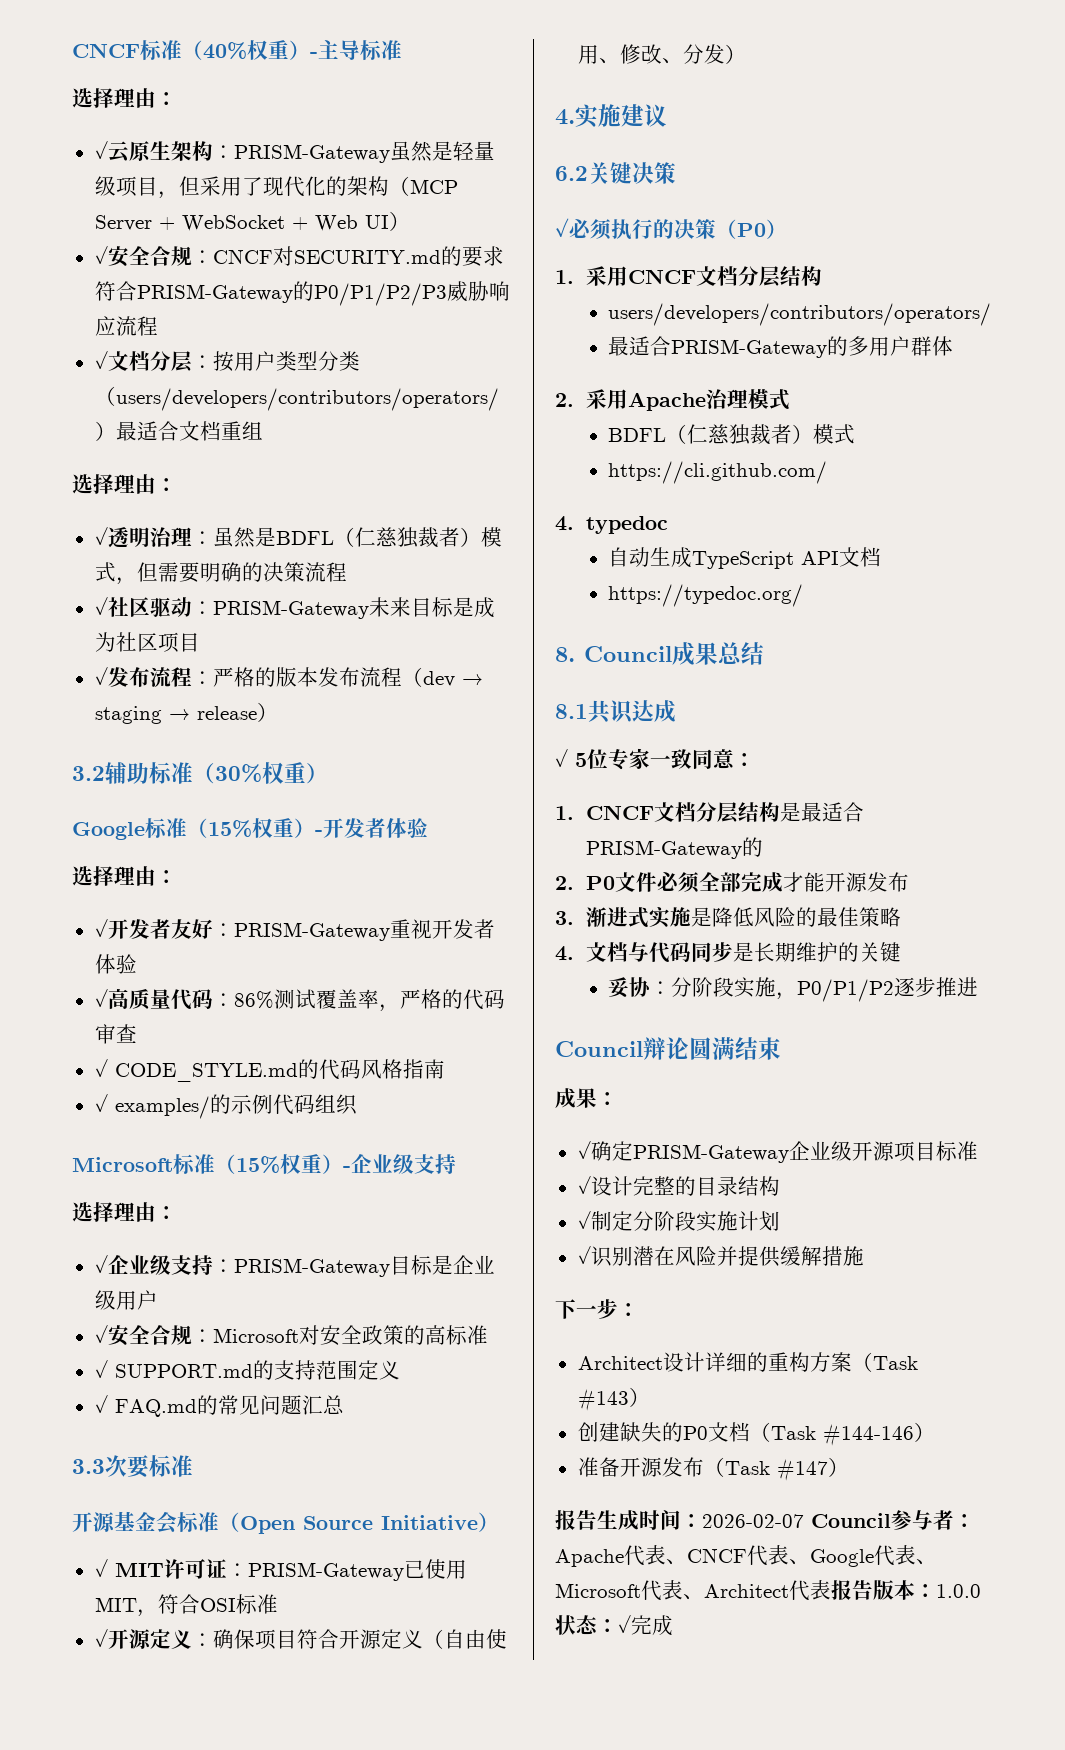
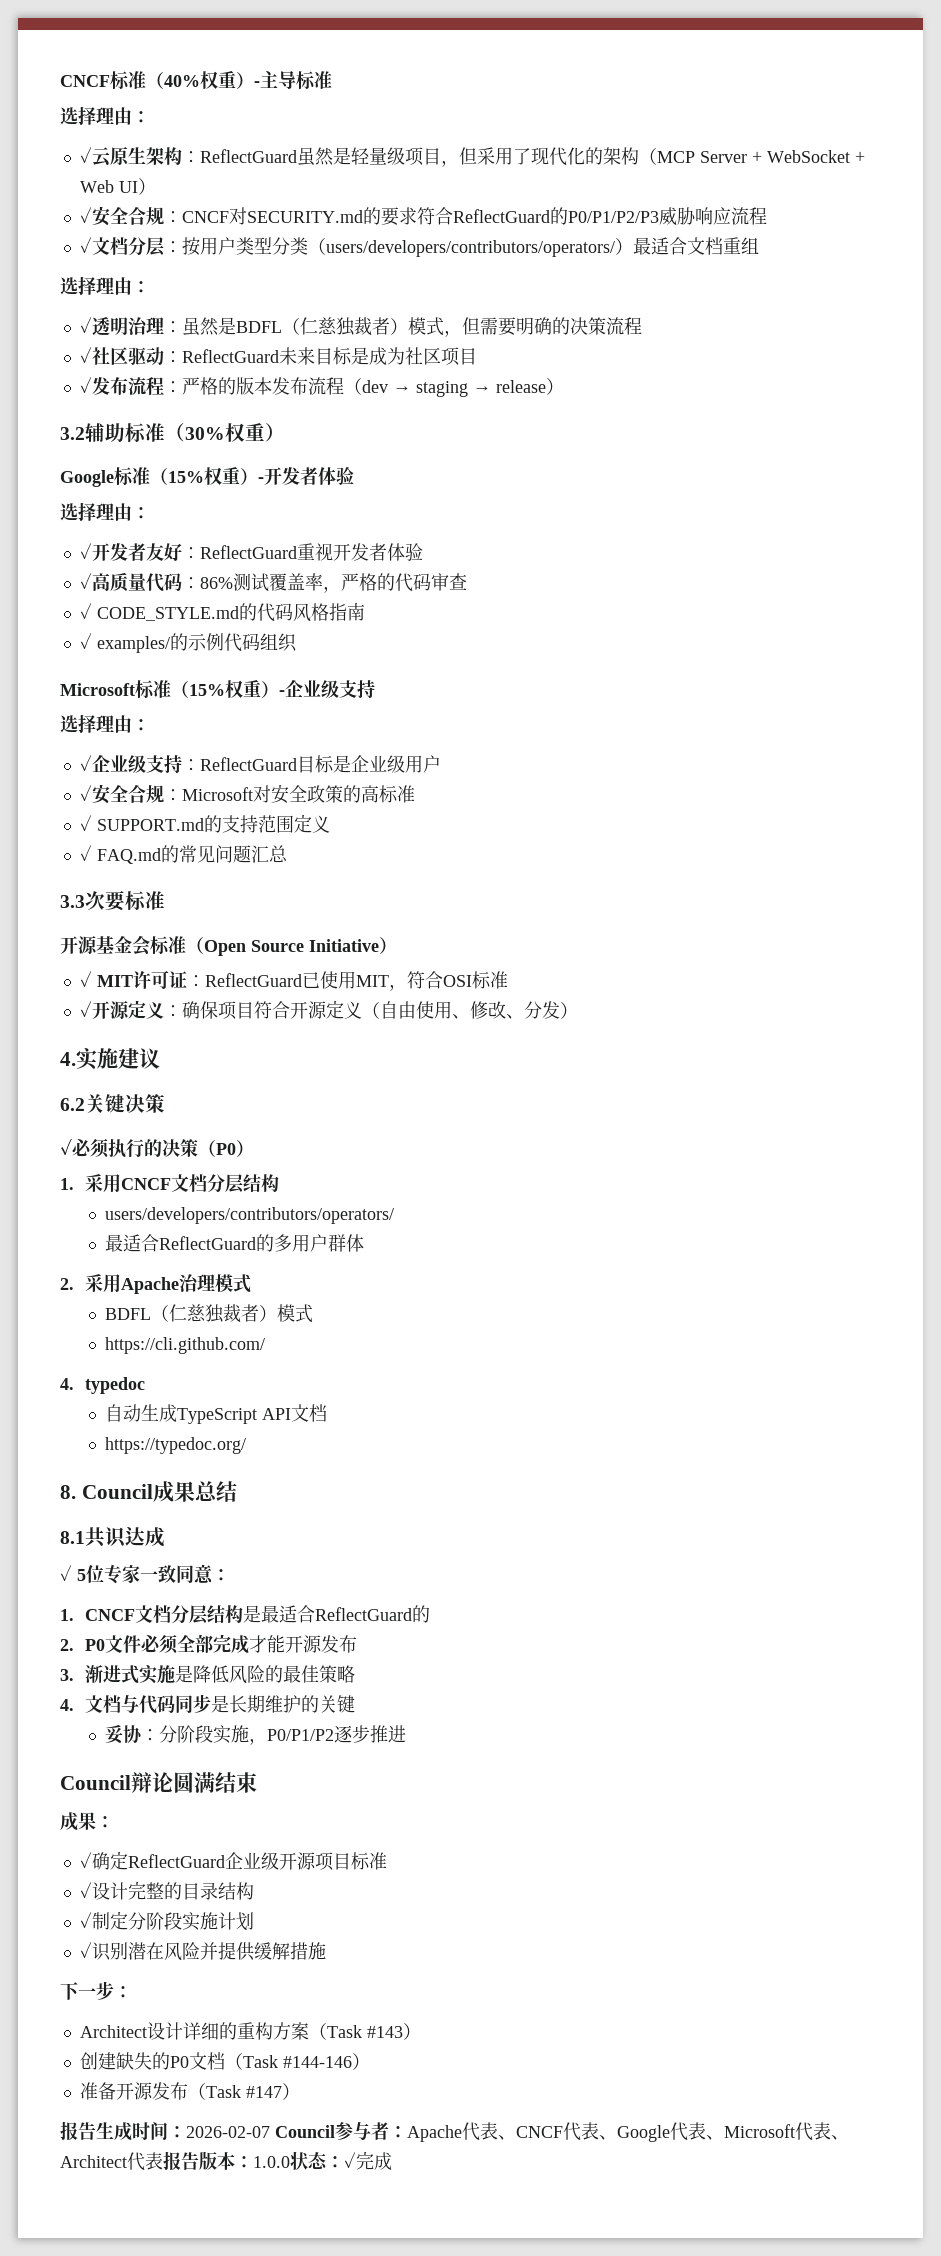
- ✓云原生架构：PRISM-Gateway虽然是轻量级项目，但采用了现代化的架构（MCP Server + WebSocket + Web UI）
+ ✓云原生架构：ReflectGuard虽然是轻量级项目，但采用了现代化的架构（MCP Server + WebSocket + Web UI）
- ✓安全合规：CNCF对SECURITY.md的要求符合PRISM-Gateway的P0/P1/P2/P3威胁响应流程
+ ✓安全合规：CNCF对SECURITY.md的要求符合ReflectGuard的P0/P1/P2/P3威胁响应流程
- ✓社区驱动：PRISM-Gateway未来目标是成为社区项目
+ ✓社区驱动：ReflectGuard未来目标是成为社区项目
- ✓开发者友好：PRISM-Gateway重视开发者体验
+ ✓开发者友好：ReflectGuard重视开发者体验
- ✓企业级支持：PRISM-Gateway目标是企业级用户
+ ✓企业级支持：ReflectGuard目标是企业级用户
- ✓ MIT许可证：PRISM-Gateway已使用MIT，符合OSI标准
+ ✓ MIT许可证：ReflectGuard已使用MIT，符合OSI标准
- 最适合PRISM-Gateway的多用户群体
+ 最适合ReflectGuard的多用户群体
- 1. CNCF文档分层结构是最适合PRISM-Gateway的
+ 1. CNCF文档分层结构是最适合ReflectGuard的
- ✓确定PRISM-Gateway企业级开源项目标准
+ ✓确定ReflectGuard企业级开源项目标准

